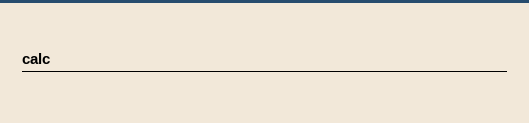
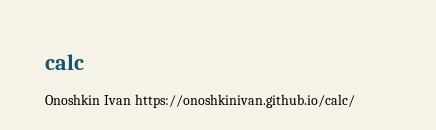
+ Onoshkin Ivan https://onoshkinivan.github.io/calc/

